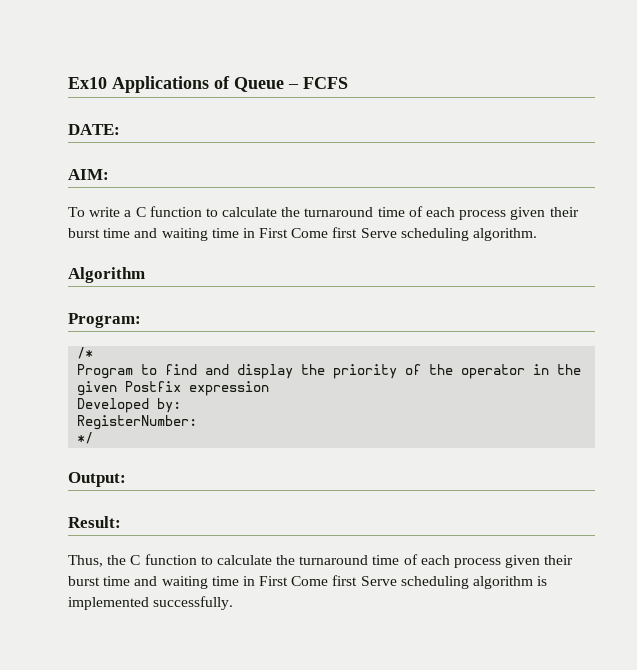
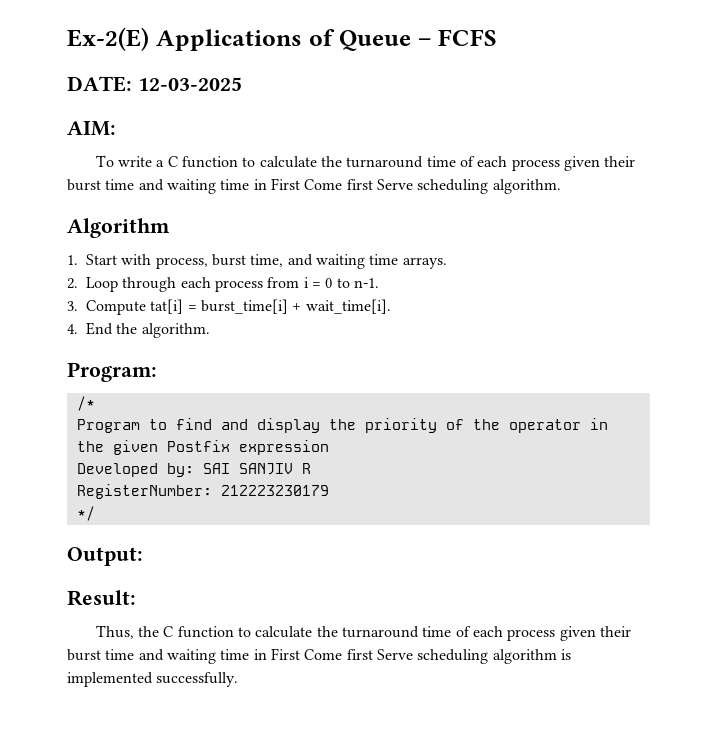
- Ex10 Applications of Queue – FCFS
+ Ex-2(E) Applications of Queue – FCFS
- DATE:
+ DATE: 12-03-2025
+ 1. Start with process, burst time, and waiting time arrays.
+ 2. Loop through each process from i = 0 to n-1.
+ 3. Compute tat[i] = burst_time[i] + wait_time[i].
+ 4. End the algorithm.
- Developed by:
+ Developed by: SAI SANJIV R
- RegisterNumber:
+ RegisterNumber: 212223230179

